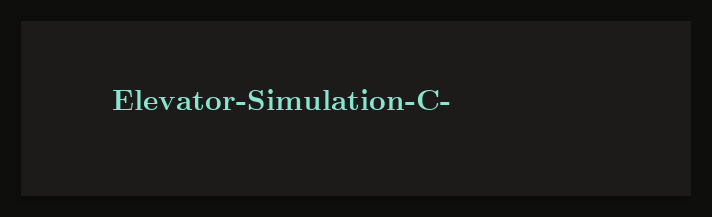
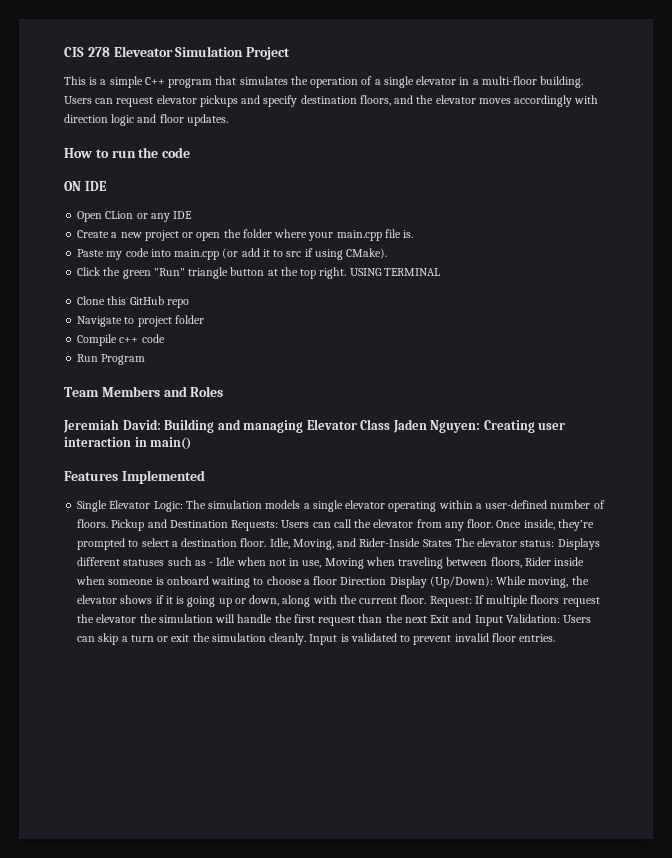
- Elevator-Simulation-C-
+ CIS 278 Eleveator Simulation Project
+ This is a simple C++ program that simulates the operation of a single elevator in a multi-floor building. Users can request elevator pickups and specify destination floors, and the elevator moves accordingly with direction logic and floor updates.
+ How to run the code
+ ON IDE
+ Open CLion or any IDE
+ Create a new project or open the folder where your main.cpp file is.
+ Paste my code into main.cpp (or add it to src if using CMake).
+ Click the green "Run" triangle button at the top right. USING TERMINAL
+ Clone this GitHub repo
+ Navigate to project folder
+ Compile c++ code
+ Run Program
+ Team Members and Roles
+ Jeremiah David: Building and managing Elevator Class Jaden Nguyen: Creating user interaction in main()
+ Features Implemented
+ Single Elevator Logic: The simulation models a single elevator operating within a user-defined number of floors. Pickup and Destination Requests: Users can call the elevator from any floor. Once inside, they’re prompted to select a destination floor. Idle, Moving, and Rider-Inside States The elevator status: Displays different statuses such as - Idle when not in use, Moving when traveling between floors, Rider inside when someone is onboard waiting to choose a floor Direction Display (Up/Down): While moving, the elevator shows if it is going up or down, along with the current floor. Request: If multiple floors request the elevator the simulation will handle the first request than the next Exit and Input Validation: Users can skip a turn or exit the simulation cleanly. Input is validated to prevent invalid floor entries.

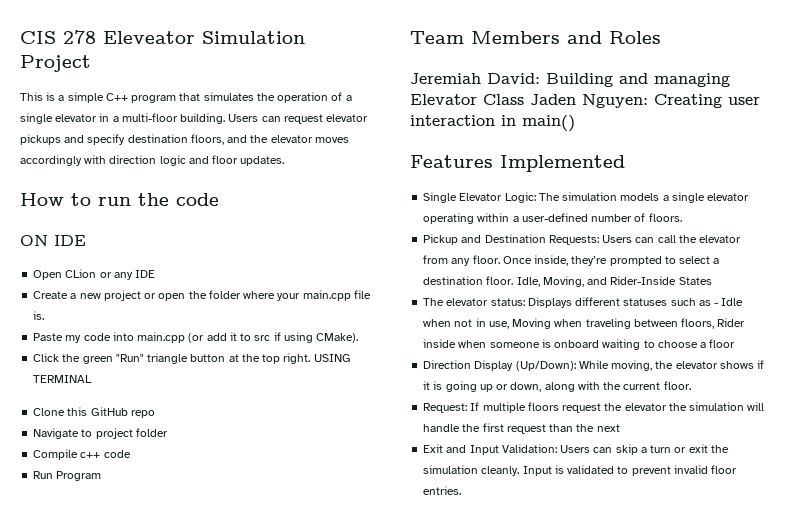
- Single Elevator Logic: The simulation models a single elevator operating within a user-defined number of floors. Pickup and Destination Requests: Users can call the elevator from any floor.
+ Single Elevator Logic: The simulation models a single elevator operating within a user-defined number of floors.
+ Pickup and Destination Requests: Users can call the elevator from any floor.
- Idle, Moving, and Rider-Inside States The elevator status:
+ Idle, Moving, and Rider-Inside States
+ The elevator status:
- Displays different statuses such as - Idle when not in use, Moving when traveling between floors, Rider inside when someone is onboard waiting to choose a floor Direction Display (Up/Down):
+ Displays different statuses such as - Idle when not in use, Moving when traveling between floors, Rider inside when someone is onboard waiting to choose a floor
+ Direction Display (Up/Down):
- While moving, the elevator shows if it is going up or down, along with the current floor. Request:
+ While moving, the elevator shows if it is going up or down, along with the current floor.
+ Request:
- If multiple floors request the elevator the simulation will handle the first request than the next Exit and Input Validation:
+ If multiple floors request the elevator the simulation will handle the first request than the next
+ Exit and Input Validation:

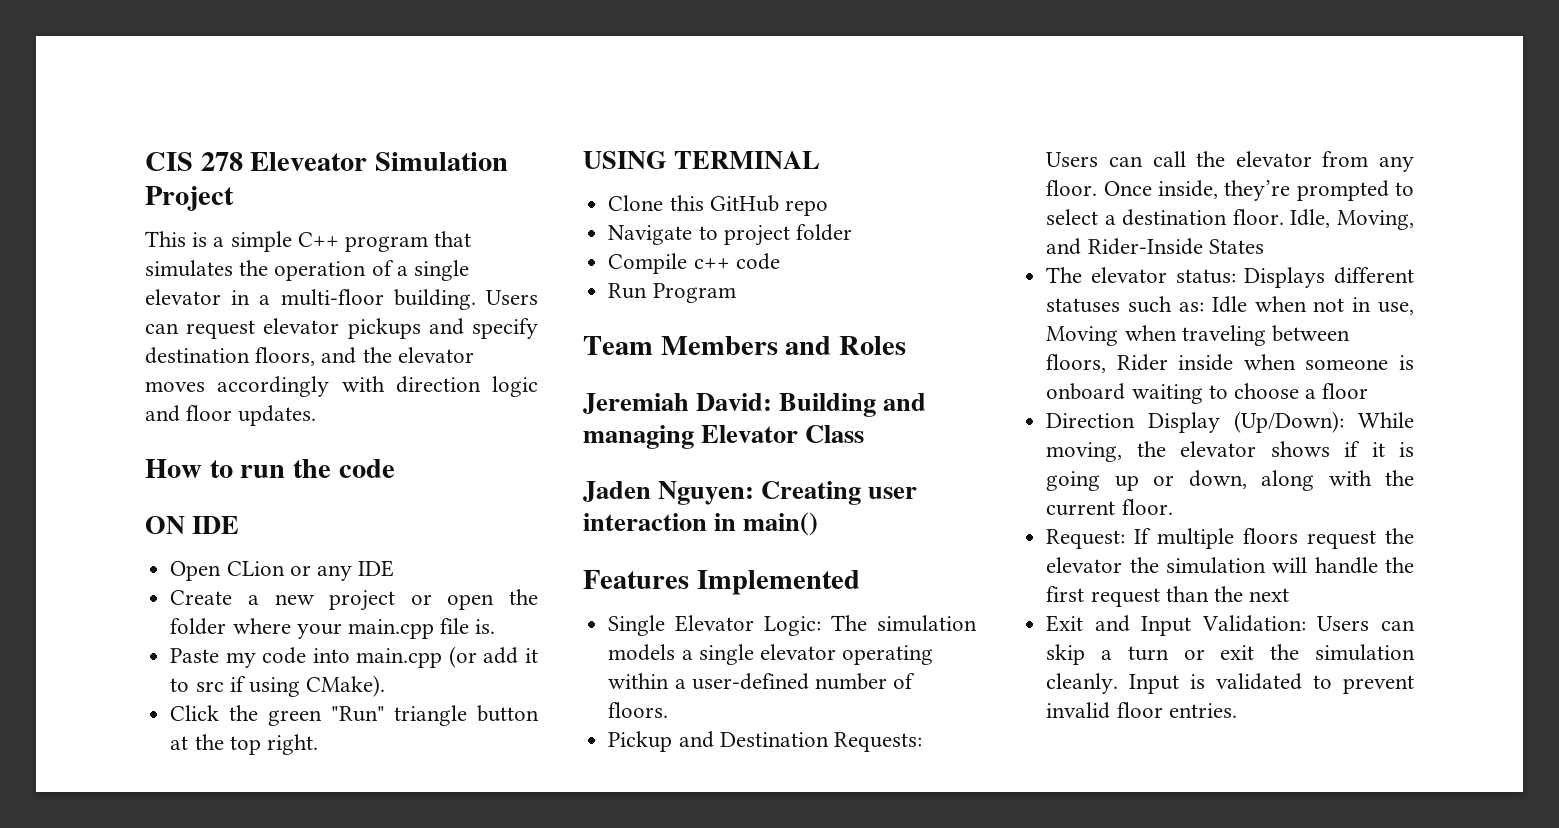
- Click the green "Run" triangle button at the top right. USING TERMINAL
+ Click the green "Run" triangle button at the top right.
+ USING TERMINAL
- Jeremiah David: Building and managing Elevator Class Jaden Nguyen: Creating user interaction in main()
+ Jeremiah David: Building and managing Elevator Class
+ Jaden Nguyen: Creating user interaction in main()
- The elevator status: Displays different statuses such as - Idle when not in use, Moving when traveling between floors, Rider inside when someone is onboard waiting to choose a floor
+ The elevator status: Displays different statuses such as: Idle when not in use, Moving when traveling between floors, Rider inside when someone is onboard waiting to choose a floor

